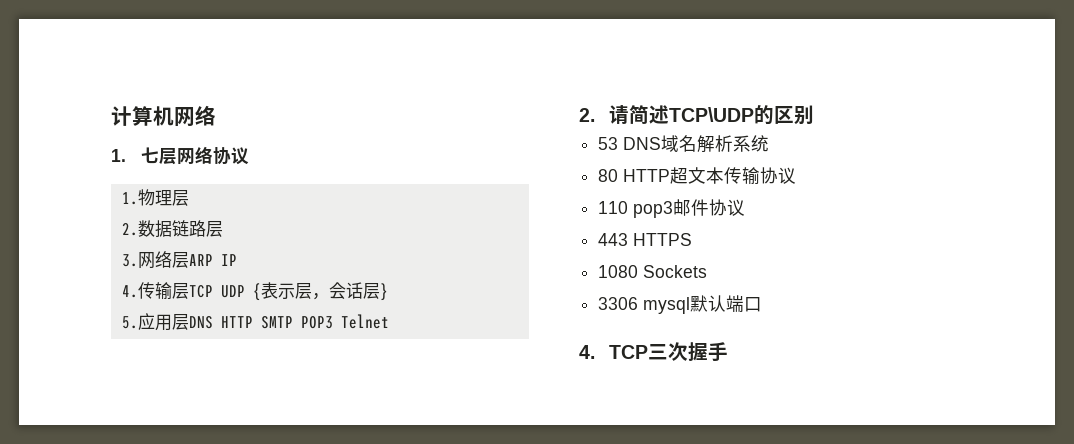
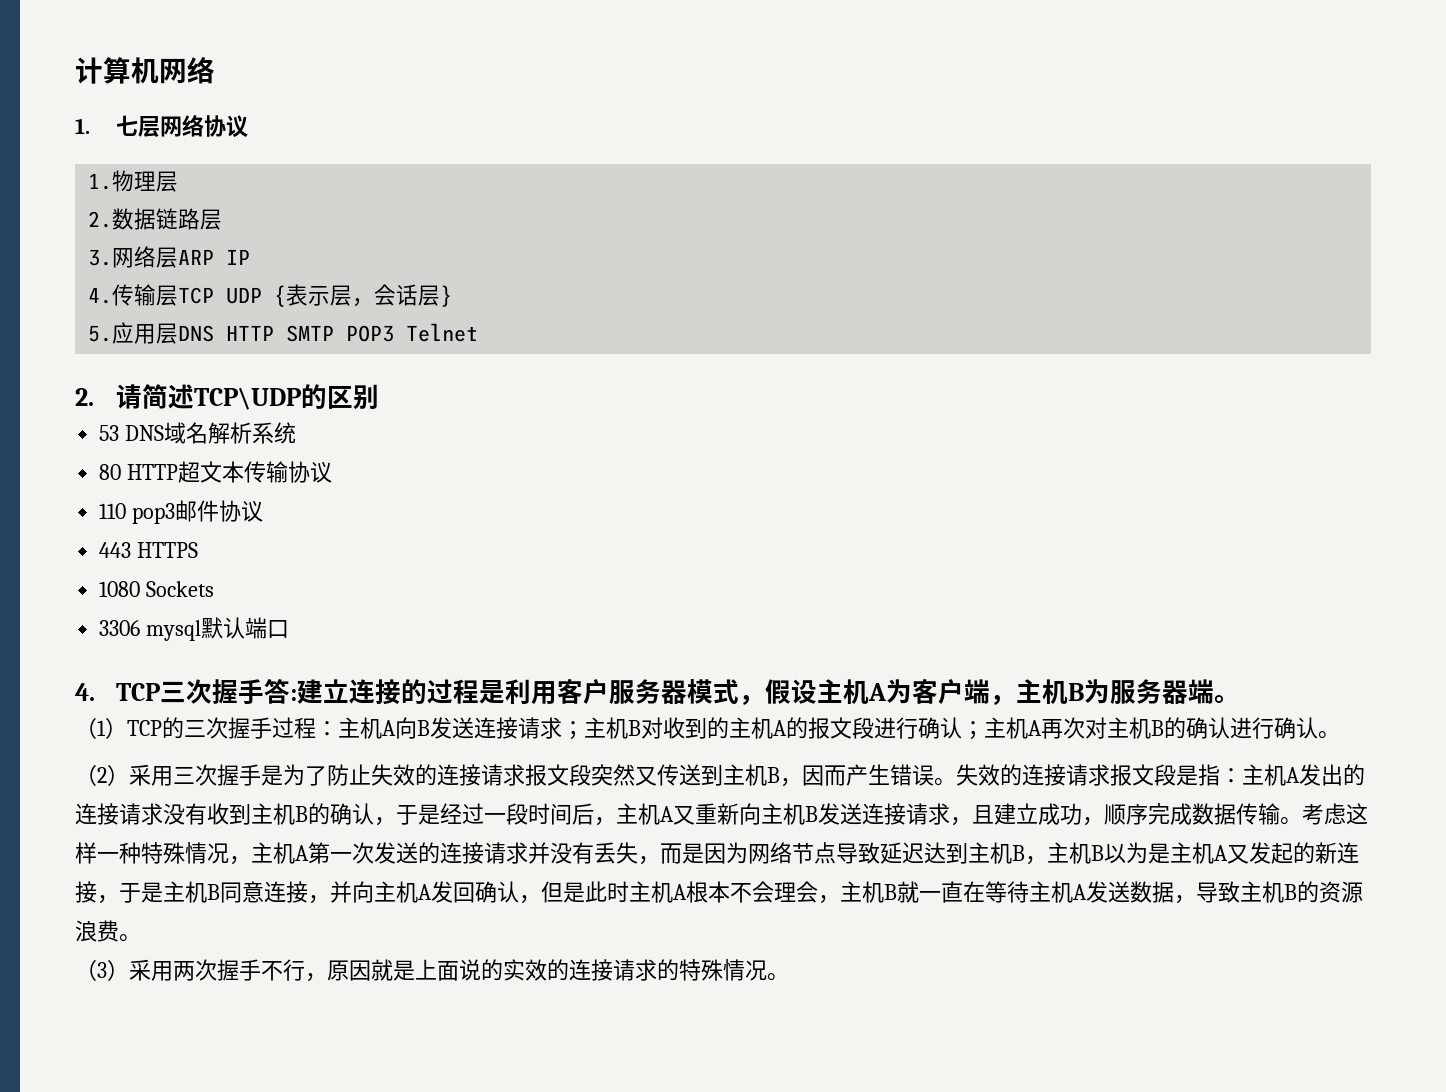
- 4. TCP三次握手
+ 4. TCP三次握手答:建立连接的过程是利用客户服务器模式，假设主机A为客户端，主机B为服务器端。
+ （1）TCP的三次握手过程：主机A向B发送连接请求；主机B对收到的主机A的报文段进行确认；主机A再次对主机B的确认进行确认。
+ （2）采用三次握手是为了防止失效的连接请求报文段突然又传送到主机B，因而产生错误。失效的连接请求报文段是指：主机A发出的连接请求没有收到主机B的确认，于是经过一段时间后，主机A又重新向主机B发送连接请求，且建立成功，顺序完成数据传输。考虑这样一种特殊情况，主机A第一次发送的连接请求并没有丢失，而是因为网络节点导致延迟达到主机B，主机B以为是主机A又发起的新连接，于是主机B同意连接，并向主机A发回确认，但是此时主机A根本不会理会，主机B就一直在等待主机A发送数据，导致主机B的资源浪费。
+ （3）采用两次握手不行，原因就是上面说的实效的连接请求的特殊情况。

